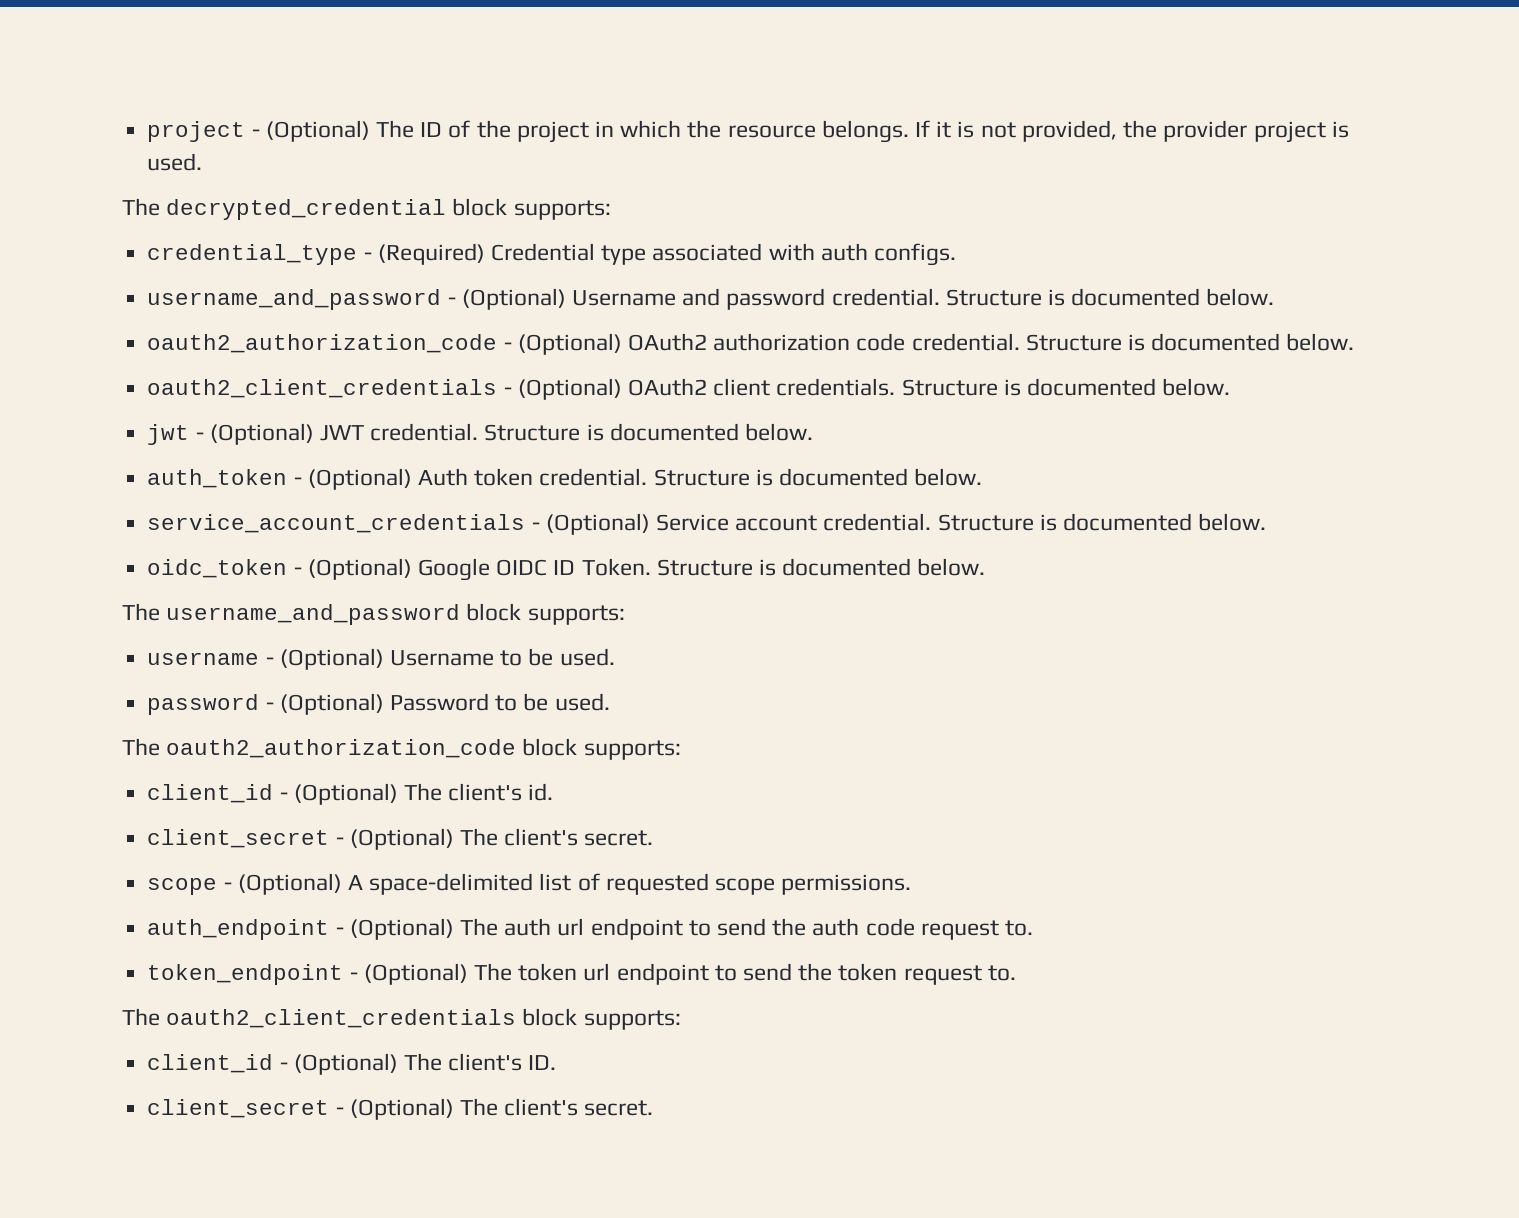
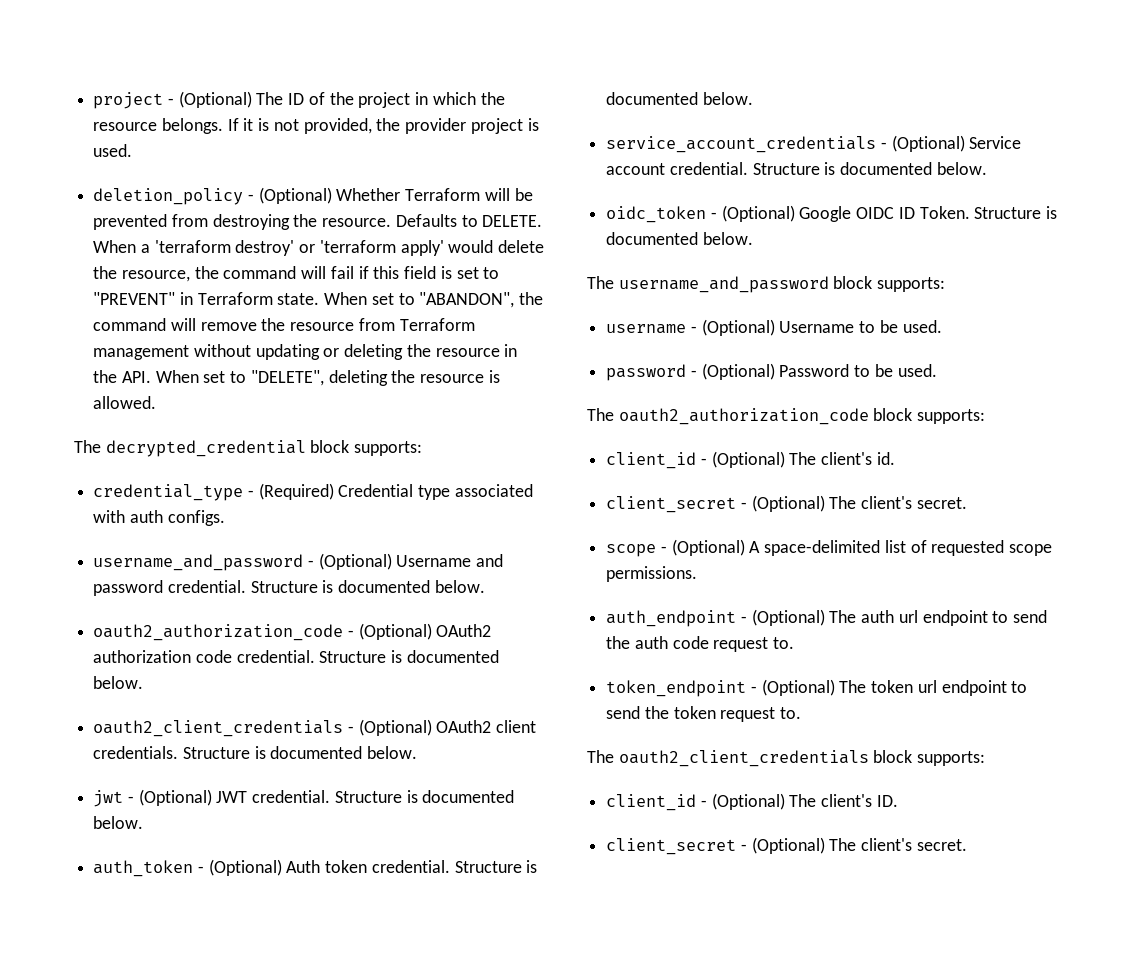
+ deletion_policy - (Optional) Whether Terraform will be prevented from destroying the resource. Defaults to DELETE. When a 'terraform destroy' or 'terraform apply' would delete the resource, the command will fail if this field is set to "PREVENT" in Terraform state. When set to "ABANDON", the command will remove the resource from Terraform management without updating or deleting the resource in the API. When set to "DELETE", deleting the resource is allowed.

